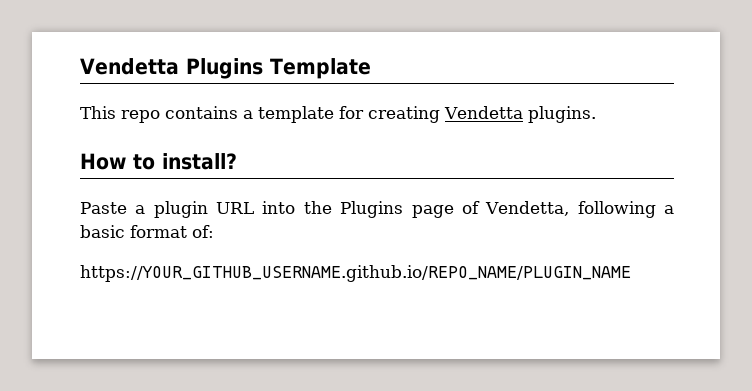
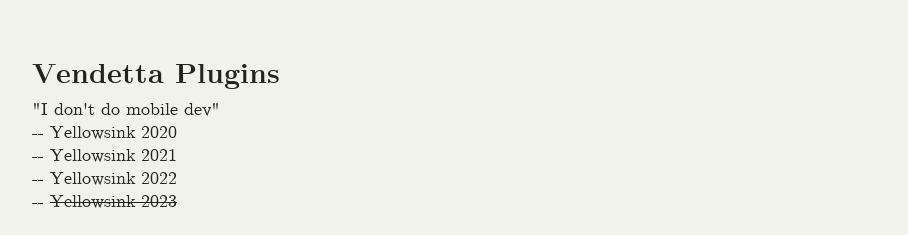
- Vendetta Plugins Template
- This repo contains a template for creating Vendetta plugins.
- How to install?
- Paste a plugin URL into the Plugins page of Vendetta, following a basic format of:
- https://YOUR_GITHUB_USERNAME.github.io/REPO_NAME/PLUGIN_NAME
+ Vendetta Plugins
+ "I don't do mobile dev"
+ -- Yellowsink 2020
+ -- Yellowsink 2021
+ -- Yellowsink 2022
+ -- Yellowsink 2023

